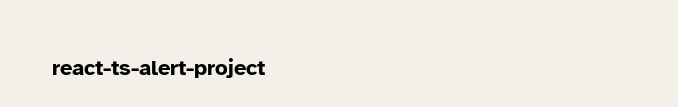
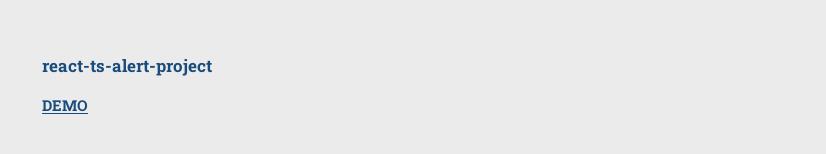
+ DEMO

